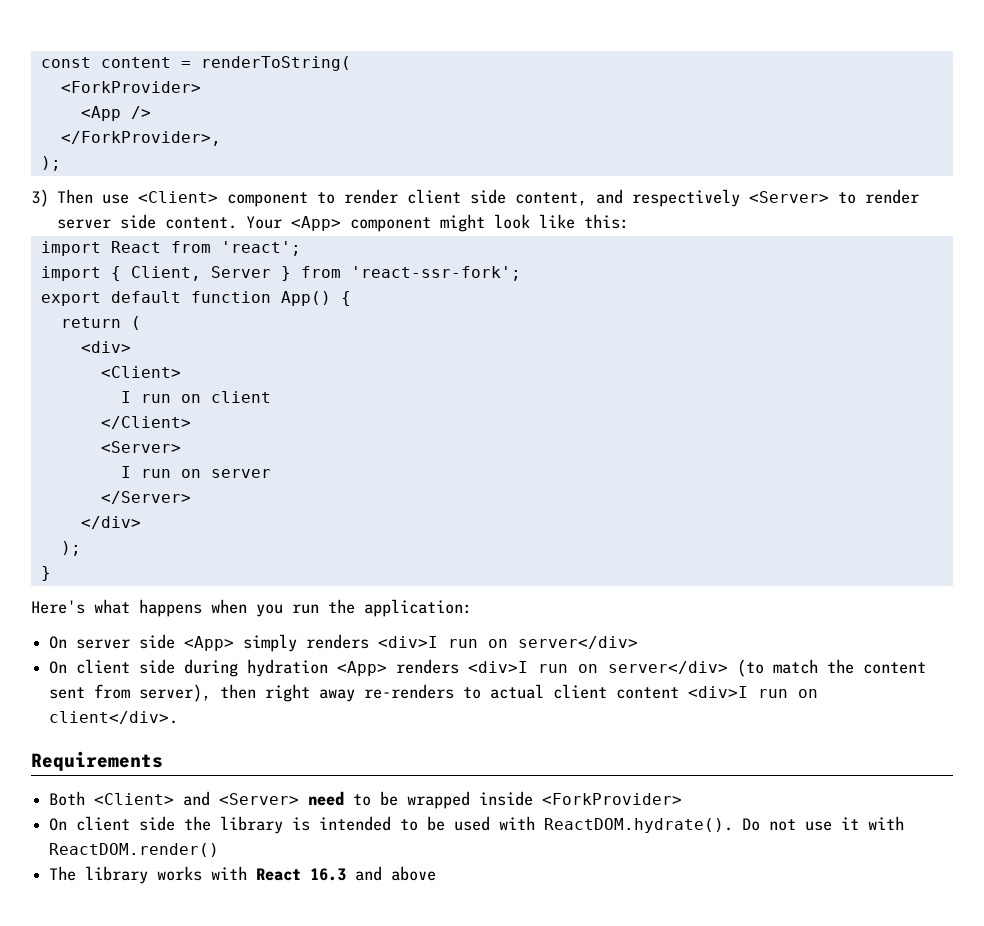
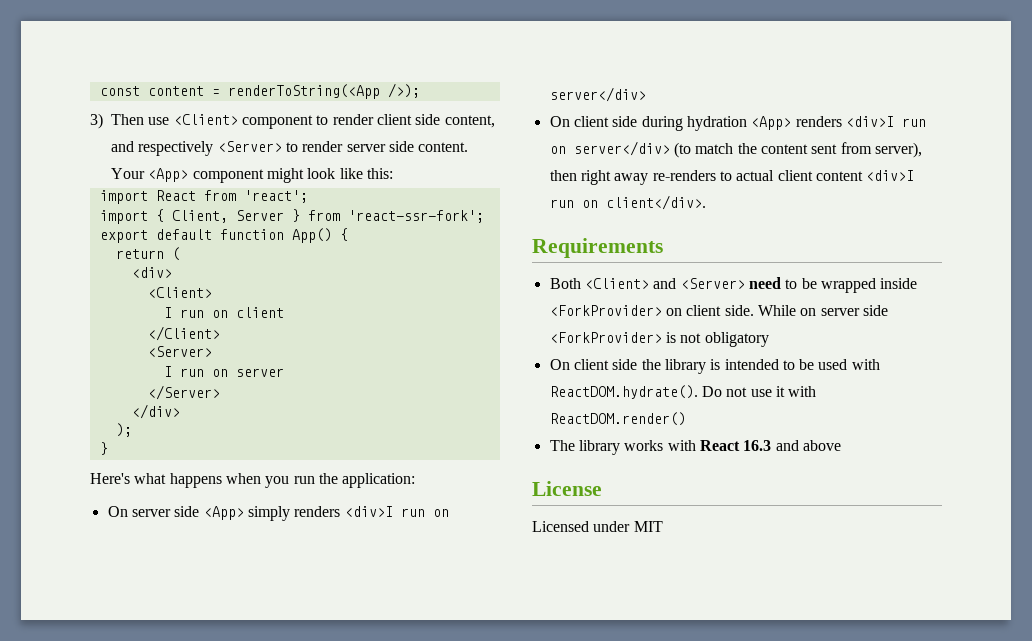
- const content = renderToString(
- <ForkProvider>
- <App />
- </ForkProvider>,
- );
+ const content = renderToString(<App />);
- Both <Client> and <Server> need to be wrapped inside <ForkProvider>
+ Both <Client> and <Server> need to be wrapped inside <ForkProvider> on client side. While on server side <ForkProvider> is not obligatory
+ License
+ Licensed under MIT

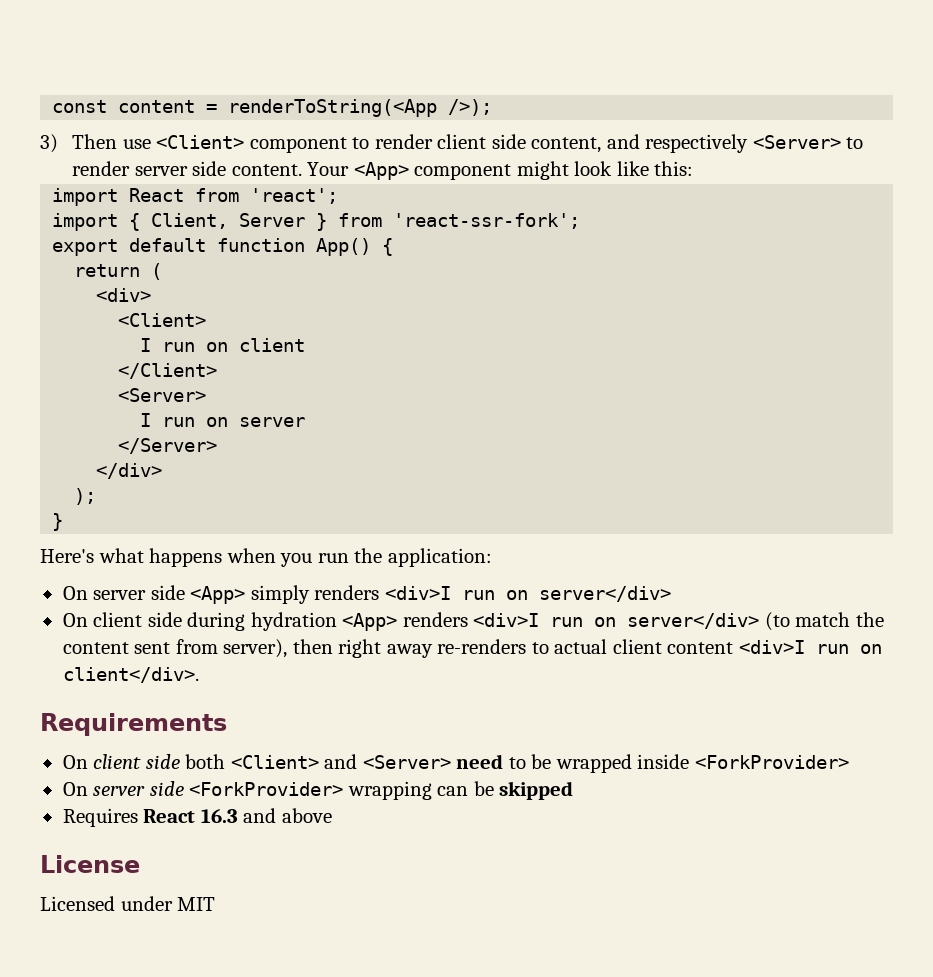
- Both <Client> and <Server> need to be wrapped inside <ForkProvider> on client side. While on server side <ForkProvider> is not obligatory
- On client side the library is intended to be used with ReactDOM.hydrate(). Do not use it with ReactDOM.render()
- The library works with React 16.3 and above
+ On client side both <Client> and <Server> need to be wrapped inside <ForkProvider>
+ On server side <ForkProvider> wrapping can be skipped
+ Requires React 16.3 and above

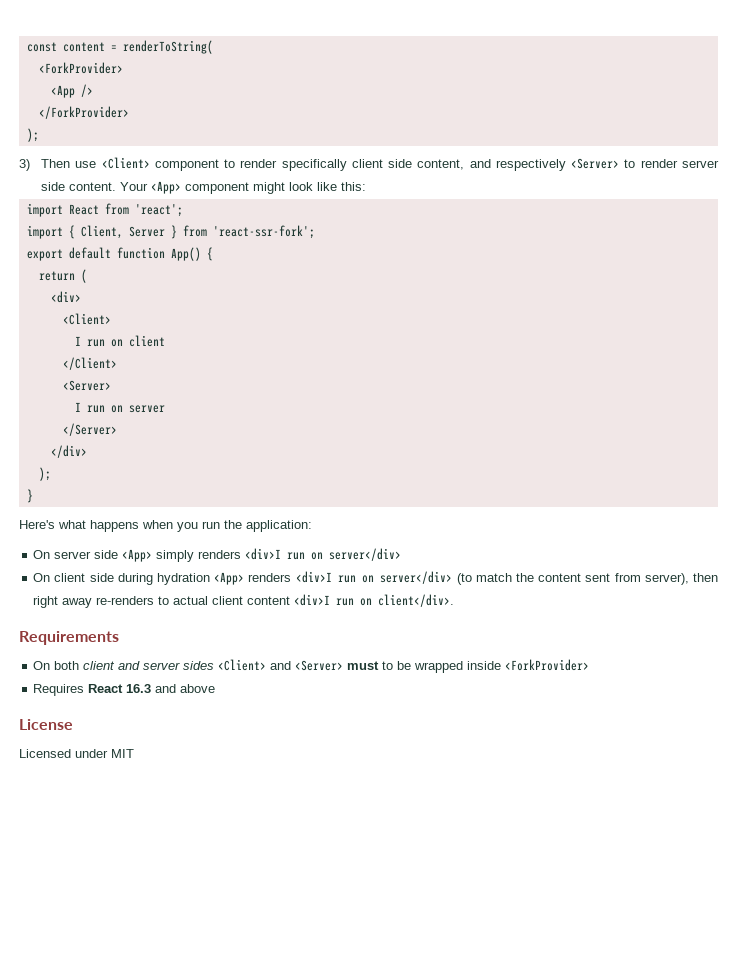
- const content = renderToString(<App />);
+ const content = renderToString(
+ <ForkProvider>
+ <App />
+ </ForkProvider>
+ );
- 3) Then use <Client> component to render client side content, and respectively <Server> to render server side content.
+ 3) Then use <Client> component to render specifically client side content, and respectively <Server> to render server side content.
- On client side both <Client> and <Server> need to be wrapped inside <ForkProvider>
+ On both client and server sides <Client> and <Server> must to be wrapped inside <ForkProvider>
- On server side <ForkProvider> wrapping can be skipped

